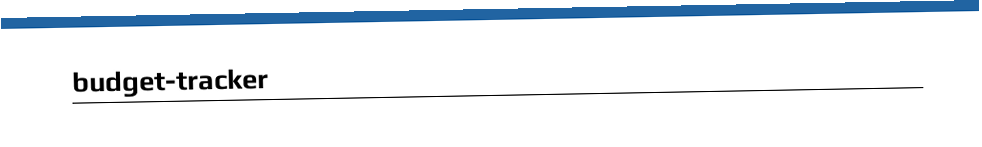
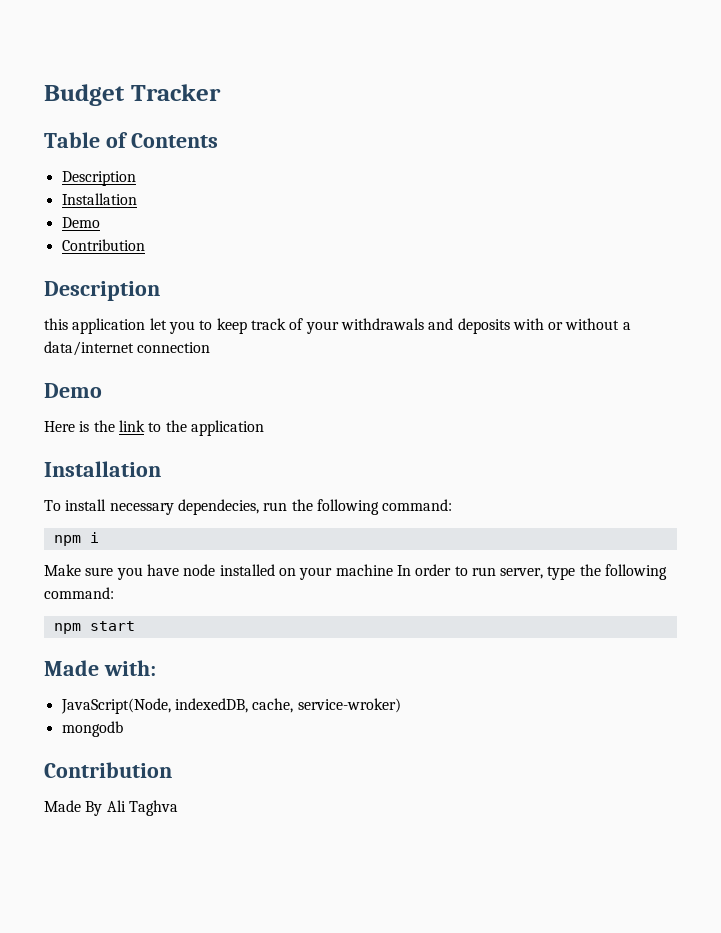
- budget-tracker
+ Budget Tracker
+ Table of Contents
+ Description
+ Installation
+ Demo
+ Contribution
+ Description
+ this application let you to keep track of your withdrawals and deposits with or without a data/internet connection
+ Demo
+ Here is the link to the application
+ Installation
+ To install necessary dependecies, run the following command:
+ npm i
+ Make sure you have node installed on your machine In order to run server, type the following command:
+ npm start
+ Made with:
+ JavaScript(Node, indexedDB, cache, service-wroker)
+ mongodb
+ Contribution
+ Made By Ali Taghva

